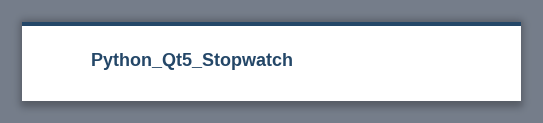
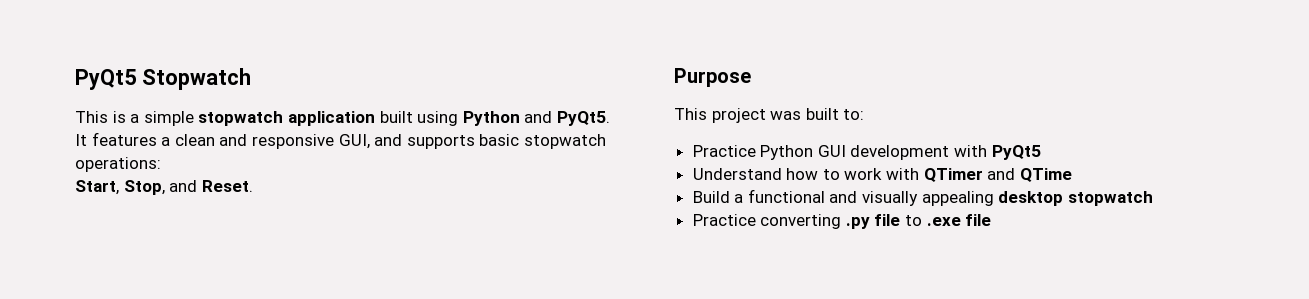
- Python_Qt5_Stopwatch
+ PyQt5 Stopwatch
+ This is a simple stopwatch application built using Python and PyQt5.
+ It features a clean and responsive GUI, and supports basic stopwatch operations:
+ Start, Stop, and Reset.
+ Purpose
+ This project was built to:
+ Practice Python GUI development with PyQt5
+ Understand how to work with QTimer and QTime
+ Build a functional and visually appealing desktop stopwatch
+ Practice converting .py file to .exe file

